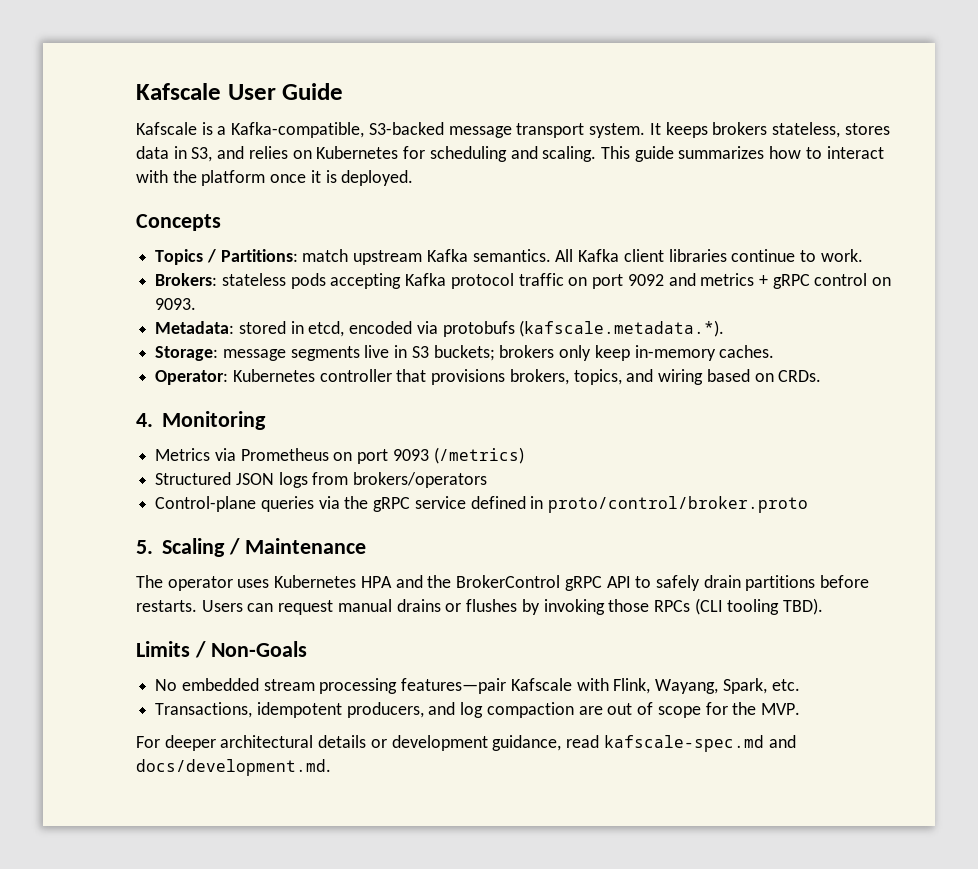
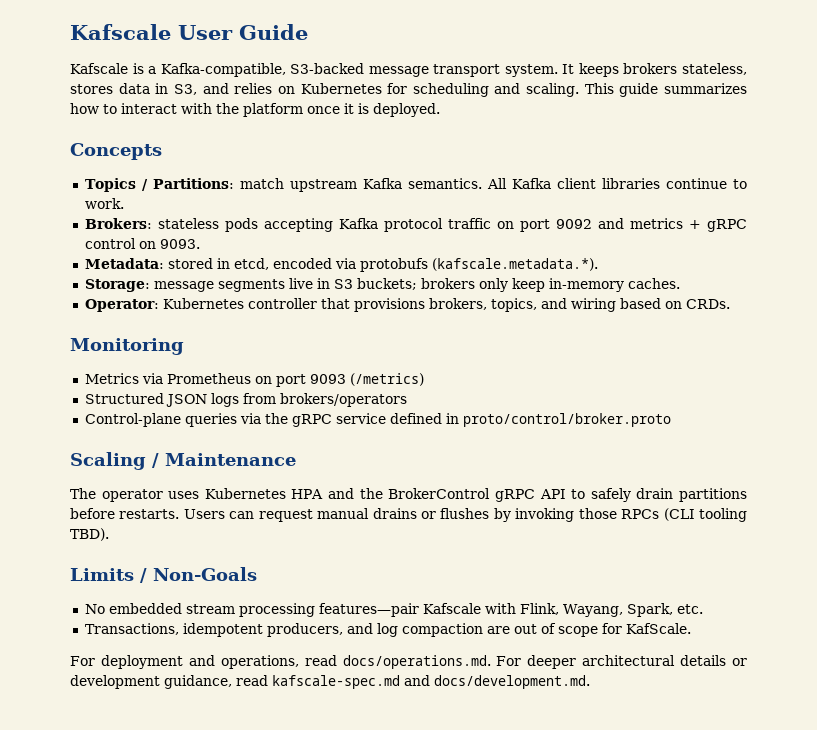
- 4. Monitoring
+ Monitoring
- 5. Scaling / Maintenance
+ Scaling / Maintenance
- Transactions, idempotent producers, and log compaction are out of scope for the MVP.
- For deeper architectural details or development guidance, read kafscale-spec.md and docs/development.md.
+ Transactions, idempotent producers, and log compaction are out of scope for KafScale.
+ For deployment and operations, read docs/operations.md. For deeper architectural details or development guidance, read kafscale-spec.md and docs/development.md.

